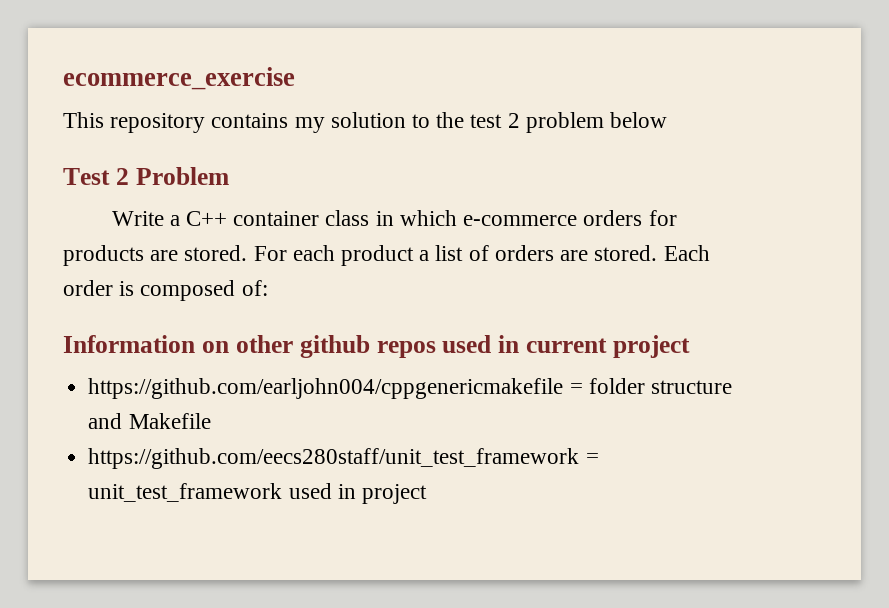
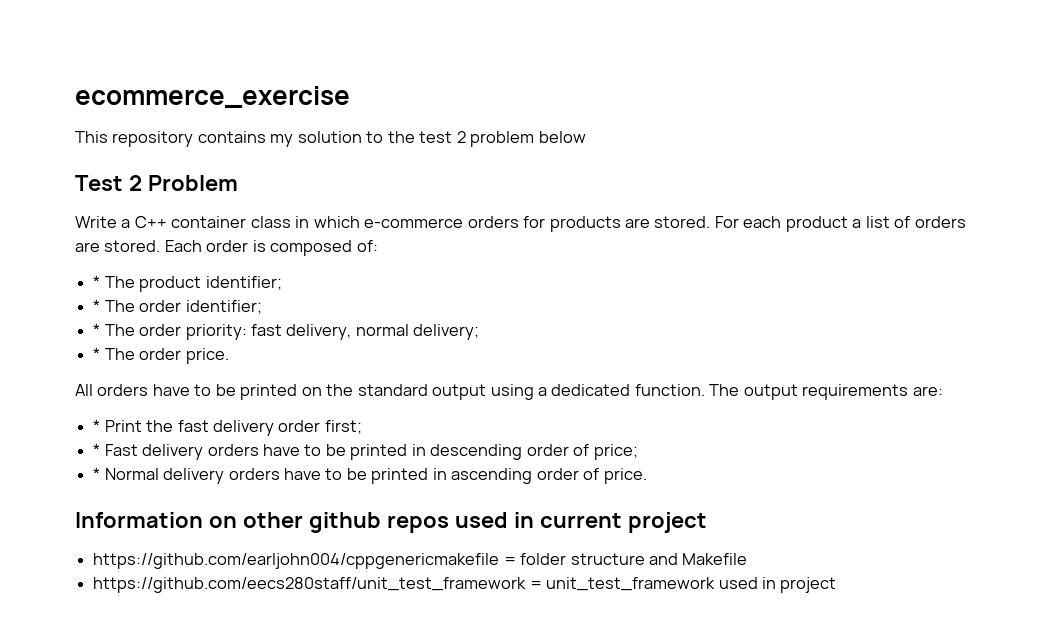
+ * The product identifier;
+ * The order identifier;
+ * The order priority: fast delivery, normal delivery;
+ * The order price.
+ All orders have to be printed on the standard output using a dedicated function. The output requirements are:
+ * Print the fast delivery order first;
+ * Fast delivery orders have to be printed in descending order of price;
+ * Normal delivery orders have to be printed in ascending order of price.

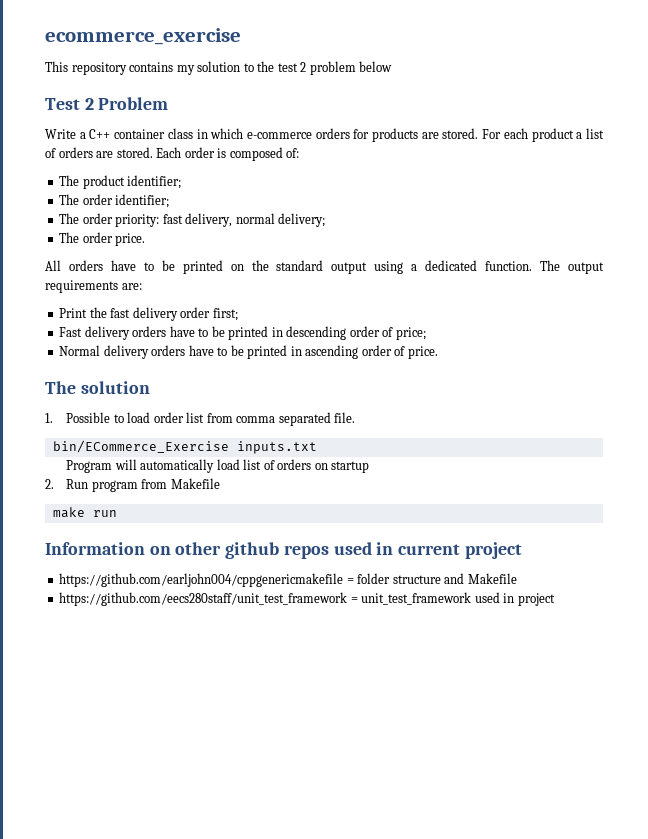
- * The product identifier;
+ The product identifier;
- * The order identifier;
+ The order identifier;
- * The order priority: fast delivery, normal delivery;
+ The order priority: fast delivery, normal delivery;
- * The order price.
+ The order price.
- * Print the fast delivery order first;
+ Print the fast delivery order first;
- * Fast delivery orders have to be printed in descending order of price;
+ Fast delivery orders have to be printed in descending order of price;
- * Normal delivery orders have to be printed in ascending order of price.
+ Normal delivery orders have to be printed in ascending order of price.
+ The solution
+ 1. Possible to load order list from comma separated file.
+ bin/ECommerce_Exercise inputs.txt
+ Program will automatically load list of orders on startup
+ 2. Run program from Makefile
+ make run

